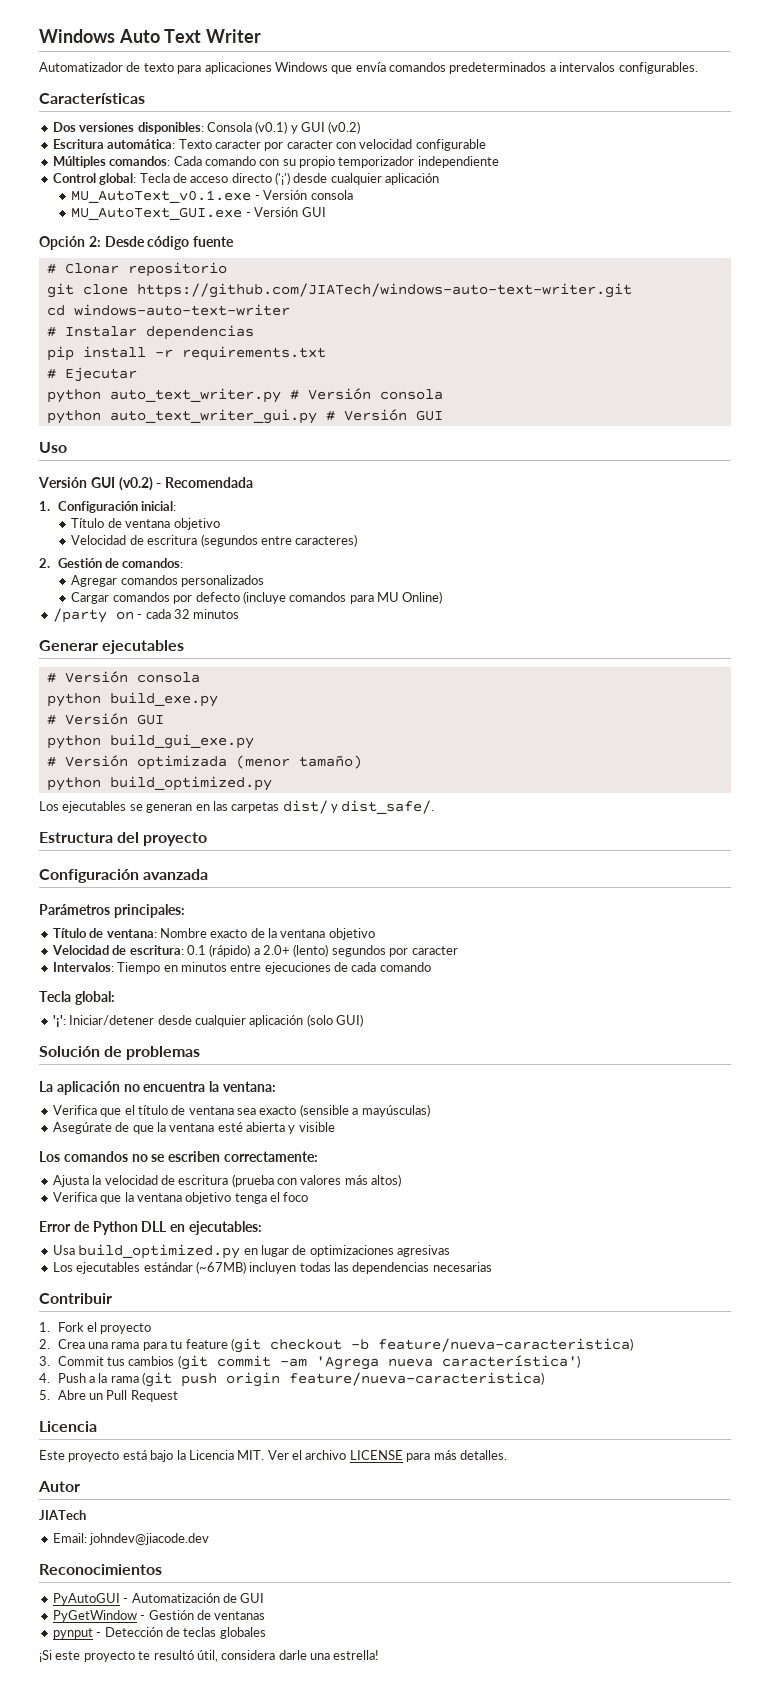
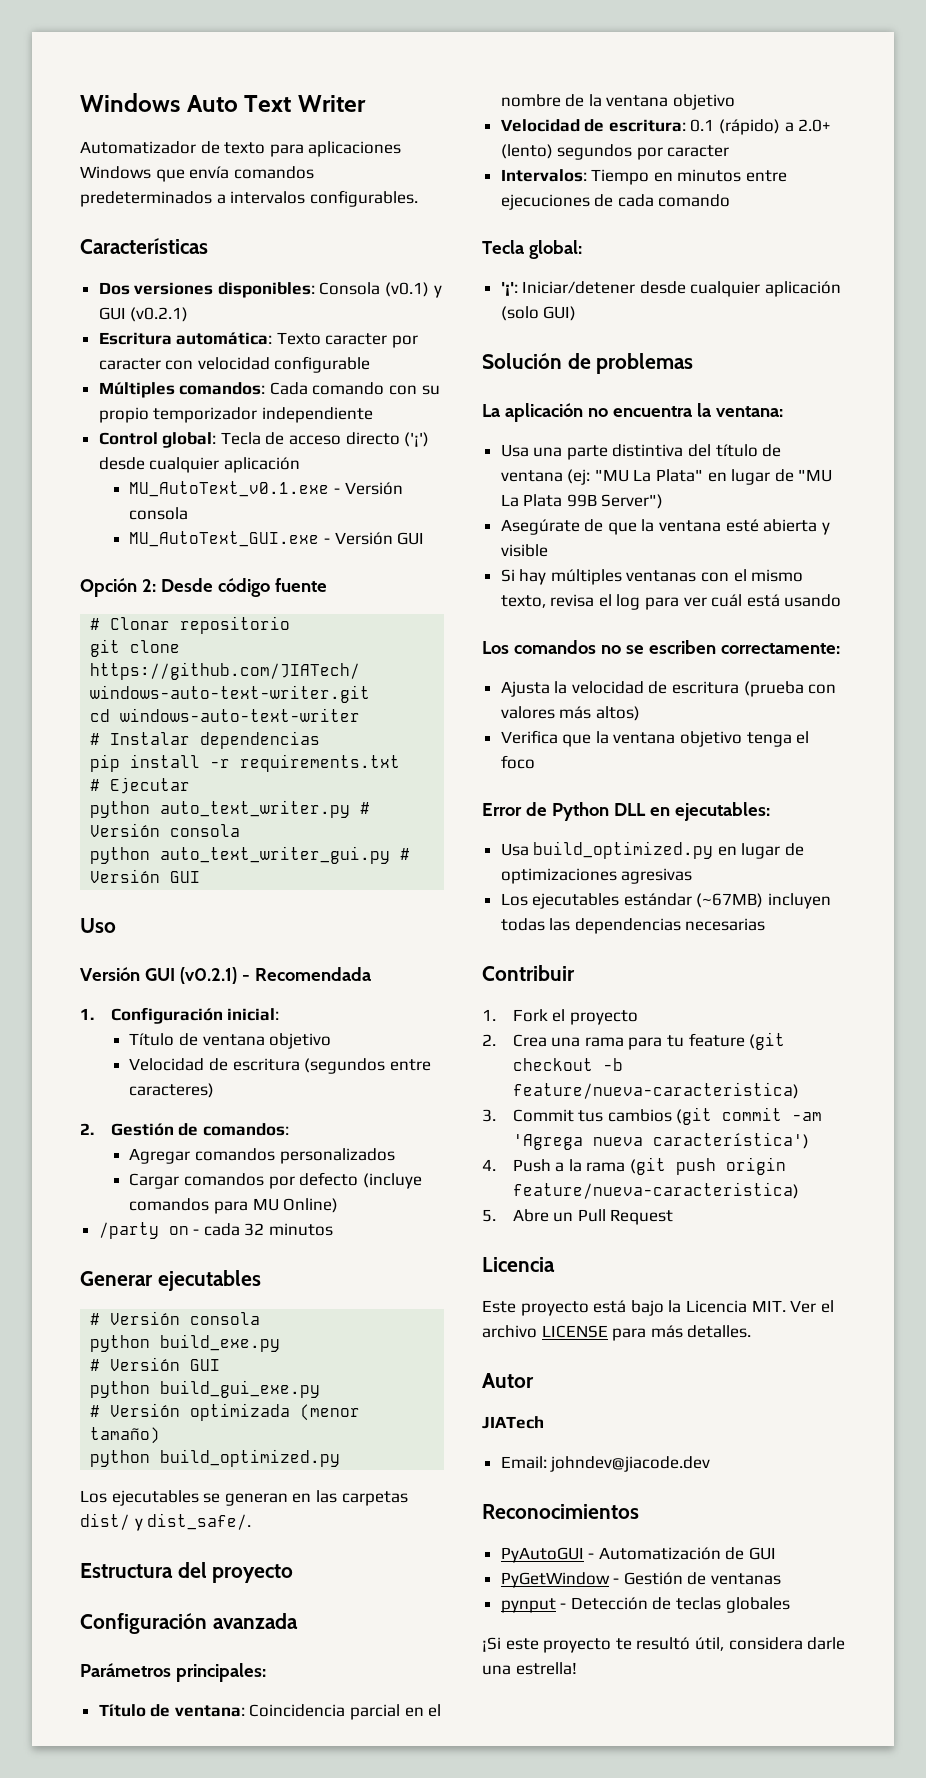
- Dos versiones disponibles: Consola (v0.1) y GUI (v0.2)
+ Dos versiones disponibles: Consola (v0.1) y GUI (v0.2.1)
- Versión GUI (v0.2) - Recomendada
+ Versión GUI (v0.2.1) - Recomendada
- Título de ventana: Nombre exacto de la ventana objetivo
+ Título de ventana: Coincidencia parcial en el nombre de la ventana objetivo
- Verifica que el título de ventana sea exacto (sensible a mayúsculas)
+ Usa una parte distintiva del título de ventana (ej: "MU La Plata" en lugar de "MU La Plata 99B Server")
+ Si hay múltiples ventanas con el mismo texto, revisa el log para ver cuál está usando

